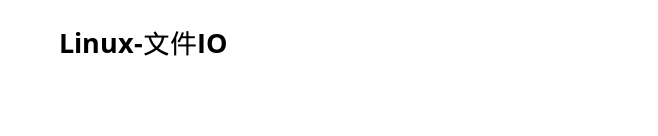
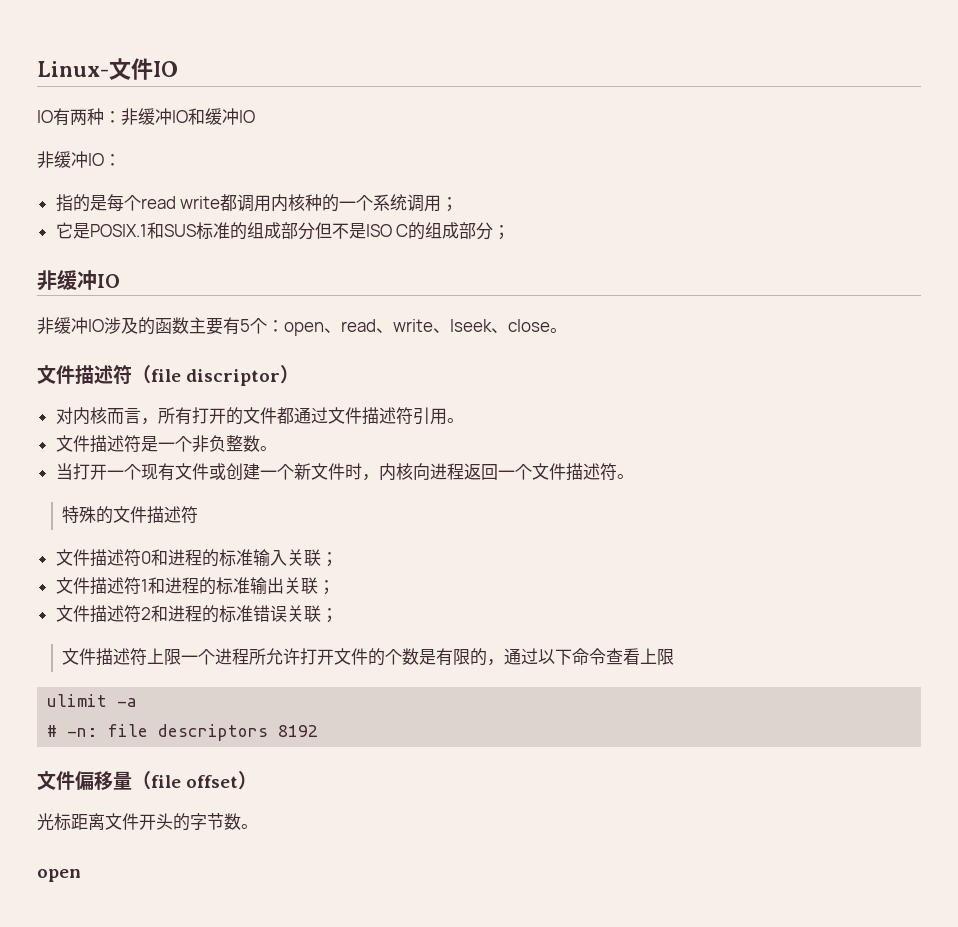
+ IO有两种：非缓冲IO和缓冲IO
+ 非缓冲IO：
+ 指的是每个read write都调用内核种的一个系统调用；
+ 它是POSIX.1和SUS标准的组成部分但不是ISO C的组成部分；
+ 非缓冲IO
+ 非缓冲IO涉及的函数主要有5个：open、read、write、lseek、close。
+ 文件描述符（file discriptor）
+ 对内核而言，所有打开的文件都通过文件描述符引用。
+ 文件描述符是一个非负整数。
+ 当打开一个现有文件或创建一个新文件时，内核向进程返回一个文件描述符。
+ 特殊的文件描述符
+ 文件描述符0和进程的标准输入关联；
+ 文件描述符1和进程的标准输出关联；
+ 文件描述符2和进程的标准错误关联；
+ 文件描述符上限一个进程所允许打开文件的个数是有限的，通过以下命令查看上限
+ ulimit -a
+ # -n: file descriptors 8192
+ 文件偏移量（file offset）
+ 光标距离文件开头的字节数。
+ open

